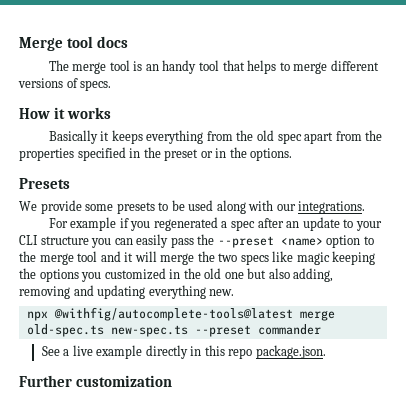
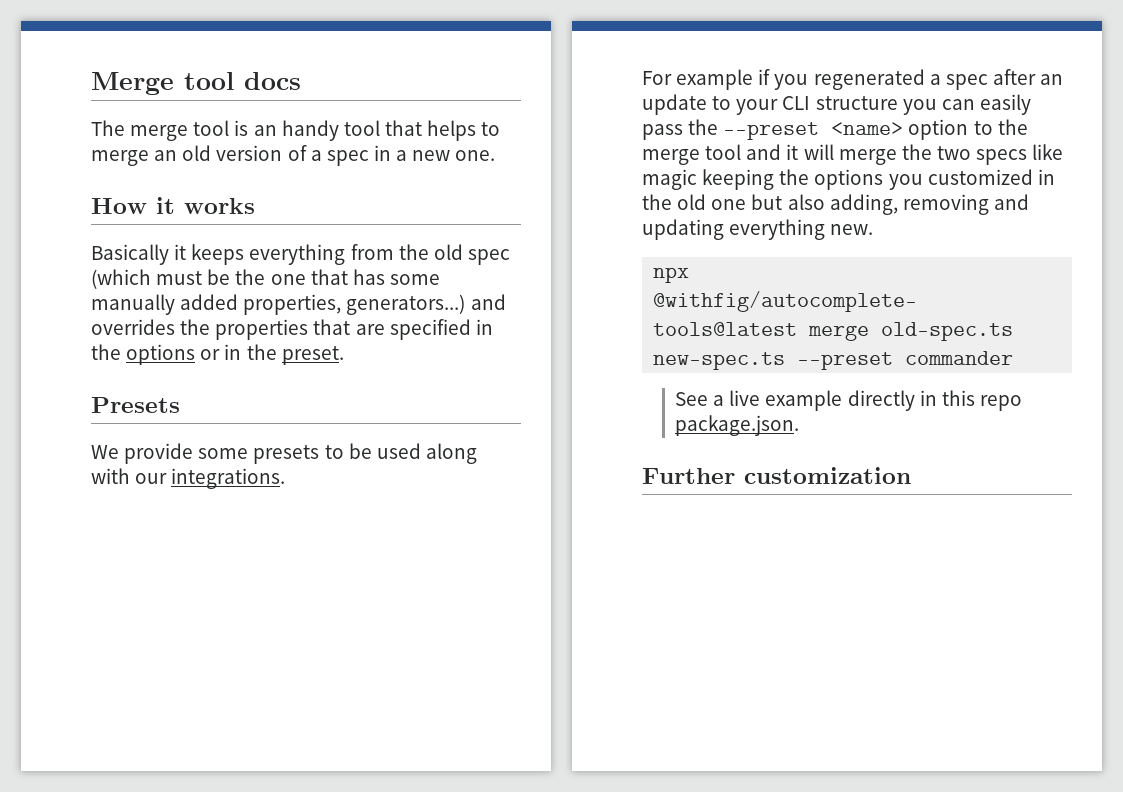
- The merge tool is an handy tool that helps to merge different versions of specs.
+ The merge tool is an handy tool that helps to merge an old version of a spec in a new one.
- Basically it keeps everything from the old spec apart from the properties specified in the preset or in the options.
+ Basically it keeps everything from the old spec (which must be the one that has some manually added properties, generators...) and overrides the properties that are specified in the options or in the preset.

